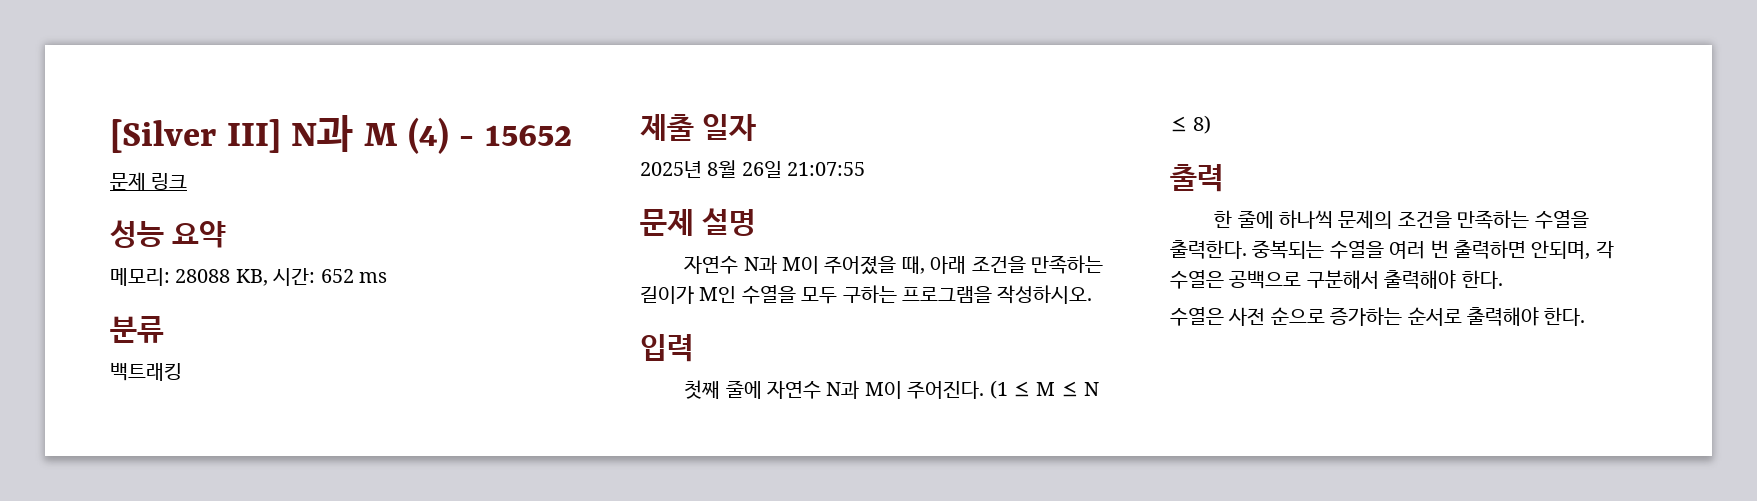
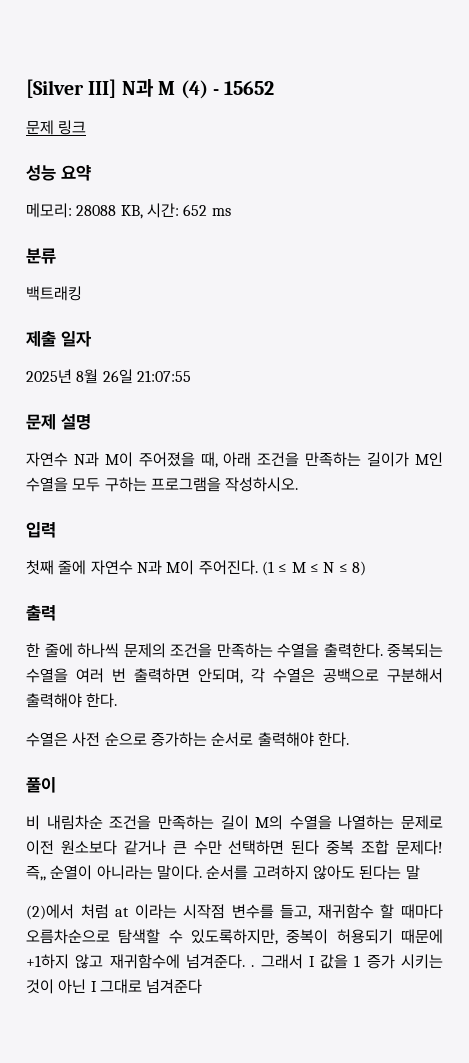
+ 풀이
+ 비 내림차순 조건을 만족하는 길이 M의 수열을 나열하는 문제로 이전 원소보다 같거나 큰 수만 선택하면 된다 중복 조합 문제다! 즉,, 순열이 아니라는 말이다. 순서를 고려하지 않아도 된다는 말
+ (2)에서 처럼 at 이라는 시작점 변수를 들고, 재귀함수 할 때마다 오름차순으로 탐색할 수 있도록하지만, 중복이 허용되기 때문에 +1하지 않고 재귀함수에 넘겨준다. . 그래서 I 값을 1 증가 시키는 것이 아닌 I 그대로 넘겨준다

